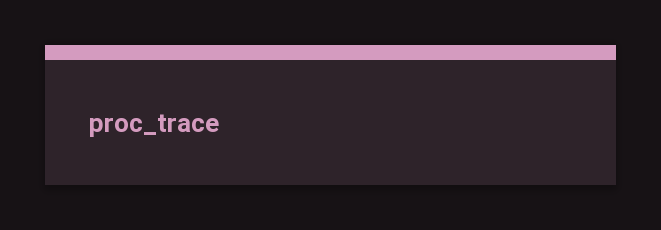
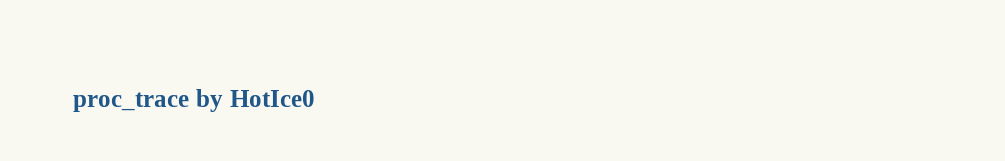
- proc_trace
+ proc_trace by HotIce0

